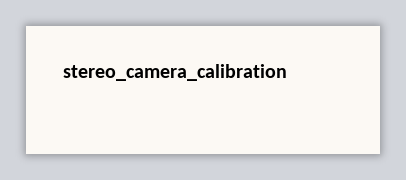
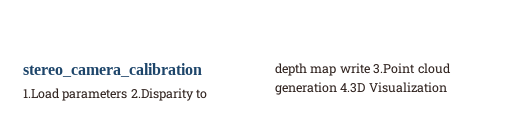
+ 1.Load parameters 2.Disparity to depth map write 3.Point cloud generation 4.3D Visualization

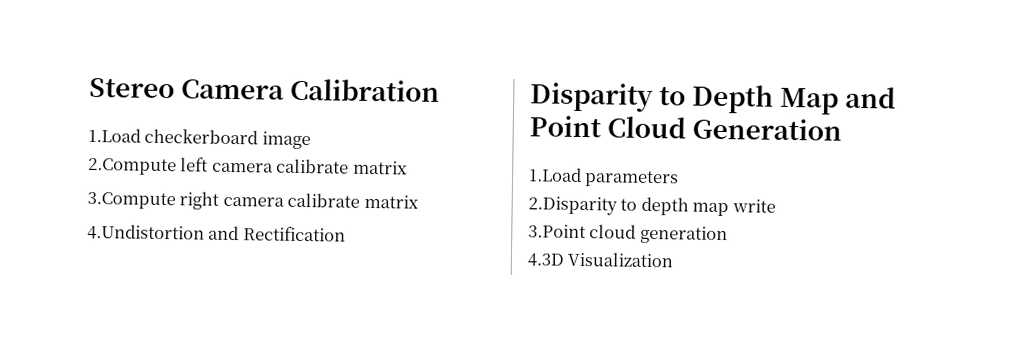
- stereo_camera_calibration
+ Stereo Camera Calibration
+ 1.Load checkerboard image
+ 2.Compute left camera calibrate matrix
+ 3.Compute right camera calibrate matrix
+ 4.Undistortion and Rectification
+ Disparity to Depth Map and Point Cloud Generation
- 1.Load parameters 2.Disparity to depth map write 3.Point cloud generation 4.3D Visualization
+ 1.Load parameters
+ 2.Disparity to depth map write
+ 3.Point cloud generation
+ 4.3D Visualization

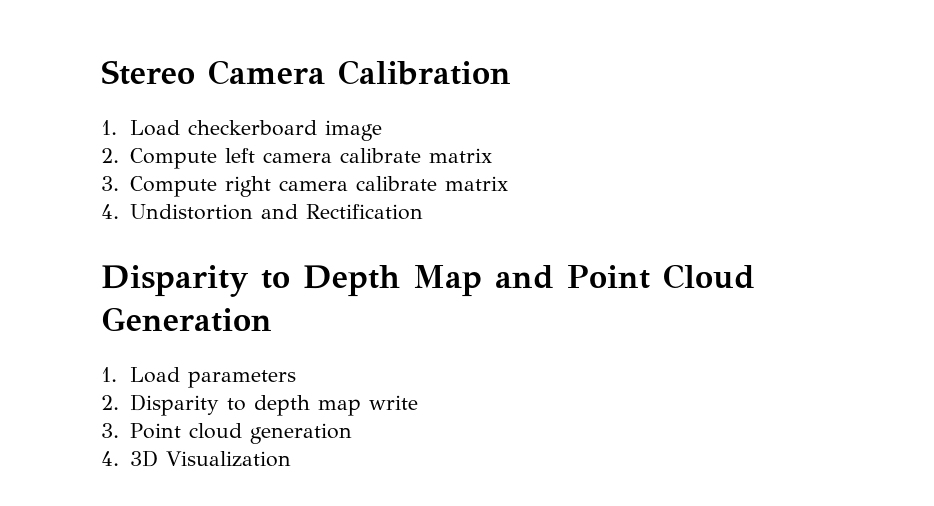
- 1.Load checkerboard image
+ 1. Load checkerboard image
- 2.Compute left camera calibrate matrix
+ 2. Compute left camera calibrate matrix
- 3.Compute right camera calibrate matrix
+ 3. Compute right camera calibrate matrix
- 4.Undistortion and Rectification
+ 4. Undistortion and Rectification
- 1.Load parameters
+ 1. Load parameters
- 2.Disparity to depth map write
+ 2. Disparity to depth map write
- 3.Point cloud generation
+ 3. Point cloud generation
- 4.3D Visualization
+ 4. 3D Visualization

